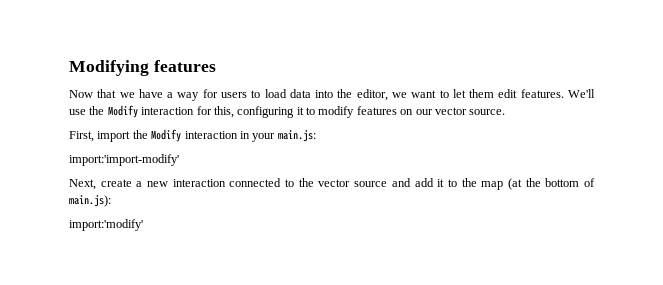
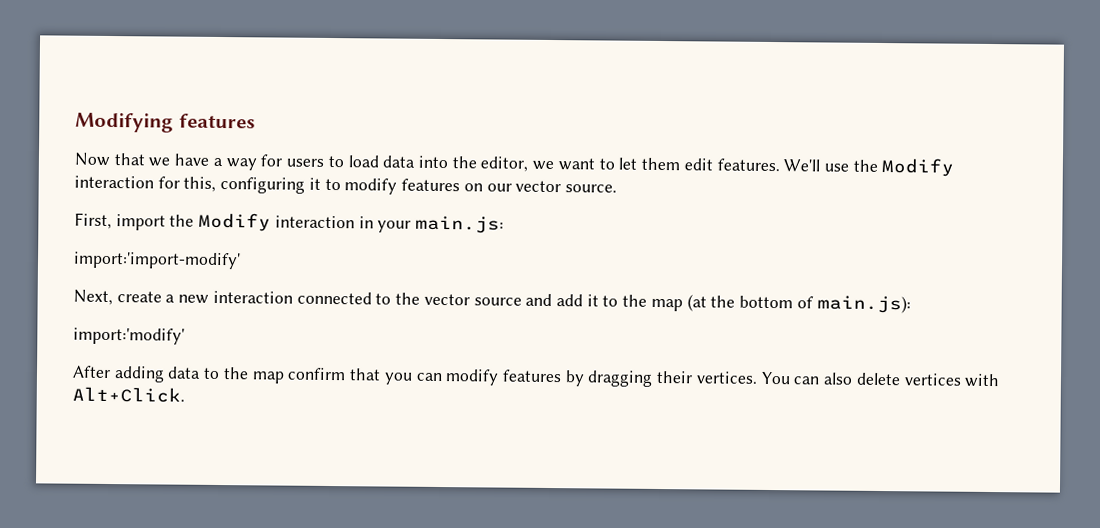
+ After adding data to the map confirm that you can modify features by dragging their vertices. You can also delete vertices with Alt+Click.

